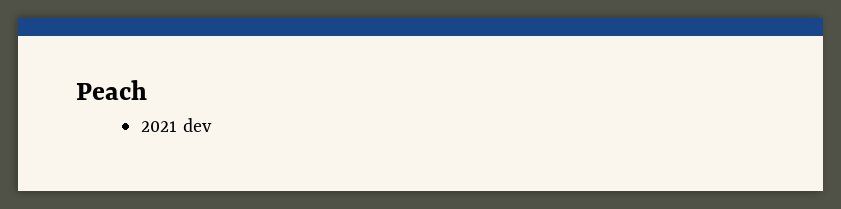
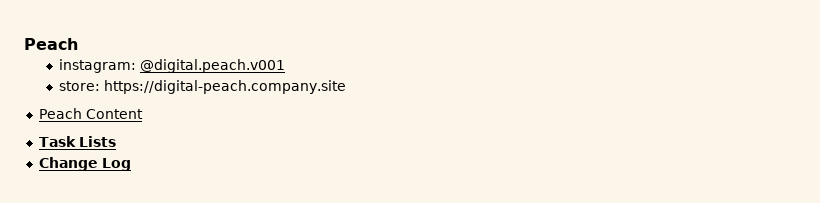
- 2021 dev
+ instagram: @digital.peach.v001
+ store: https://digital-peach.company.site
+ Peach Content
+ Task Lists
+ Change Log

